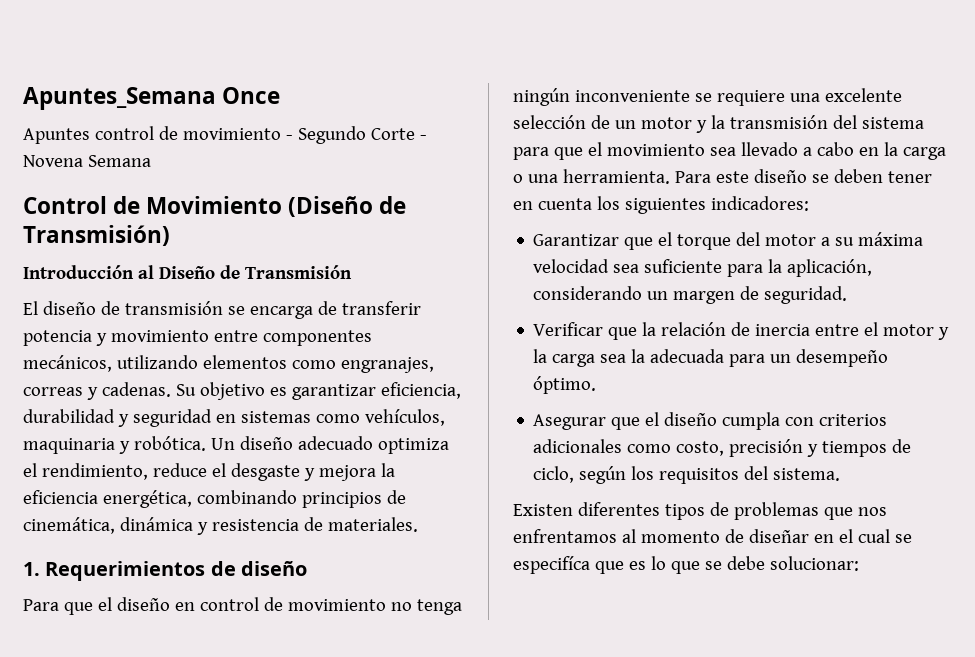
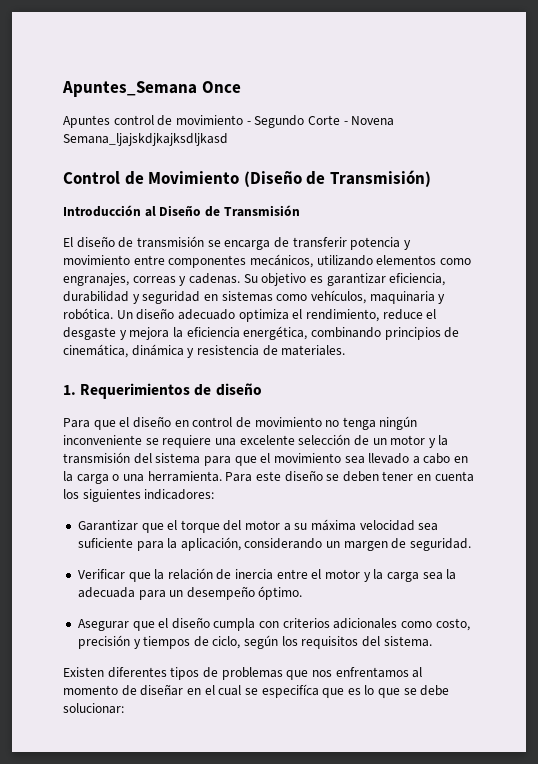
- Apuntes control de movimiento - Segundo Corte - Novena Semana
+ Apuntes control de movimiento - Segundo Corte - Novena Semana_ljajskdjkajksdljkasd

